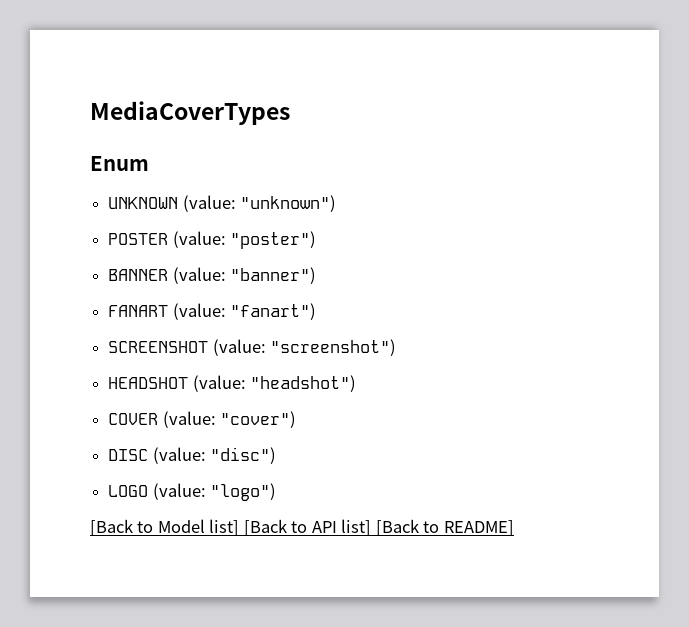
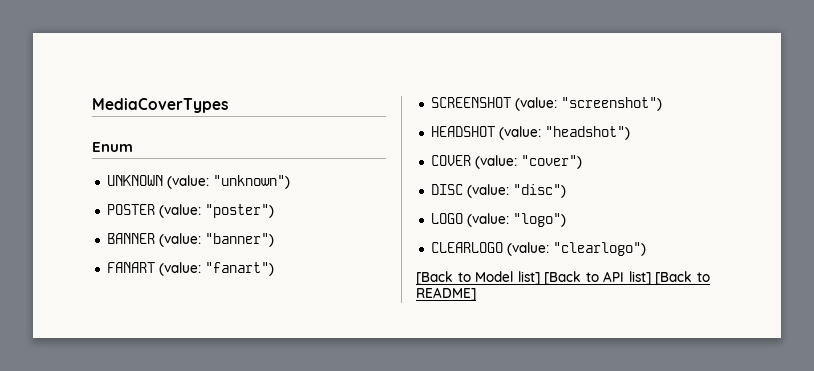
+ CLEARLOGO (value: "clearlogo")

